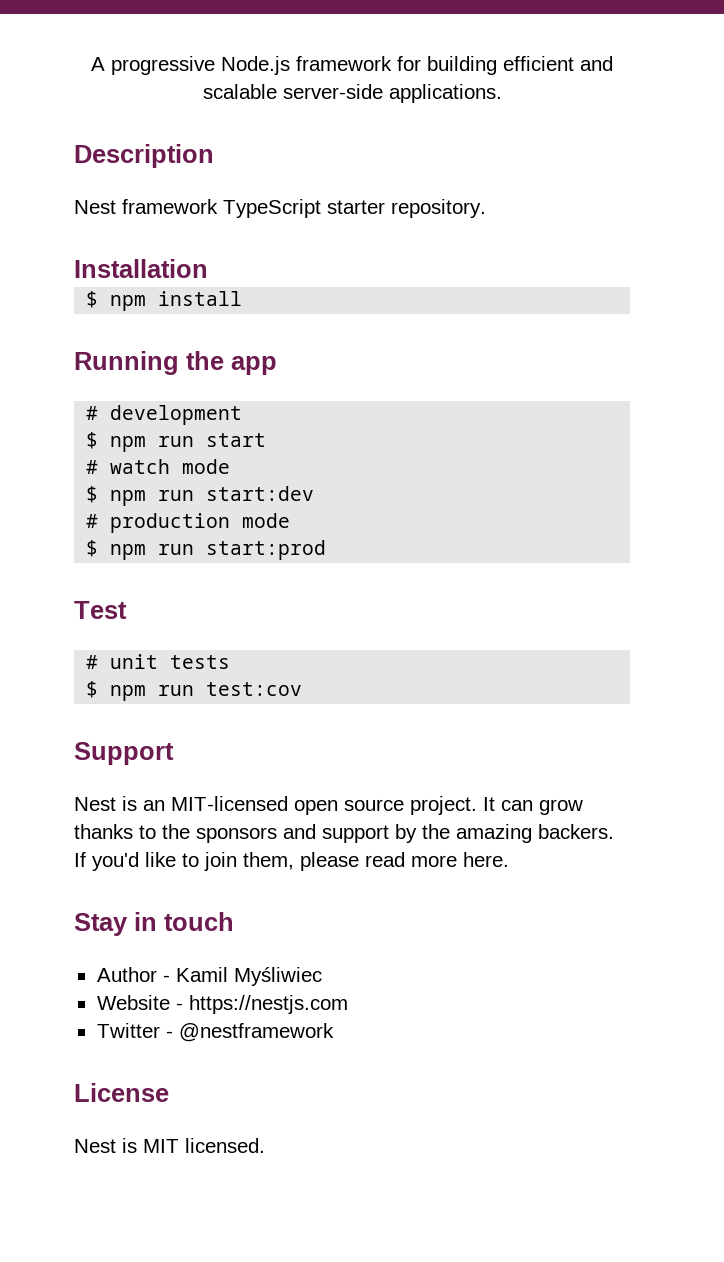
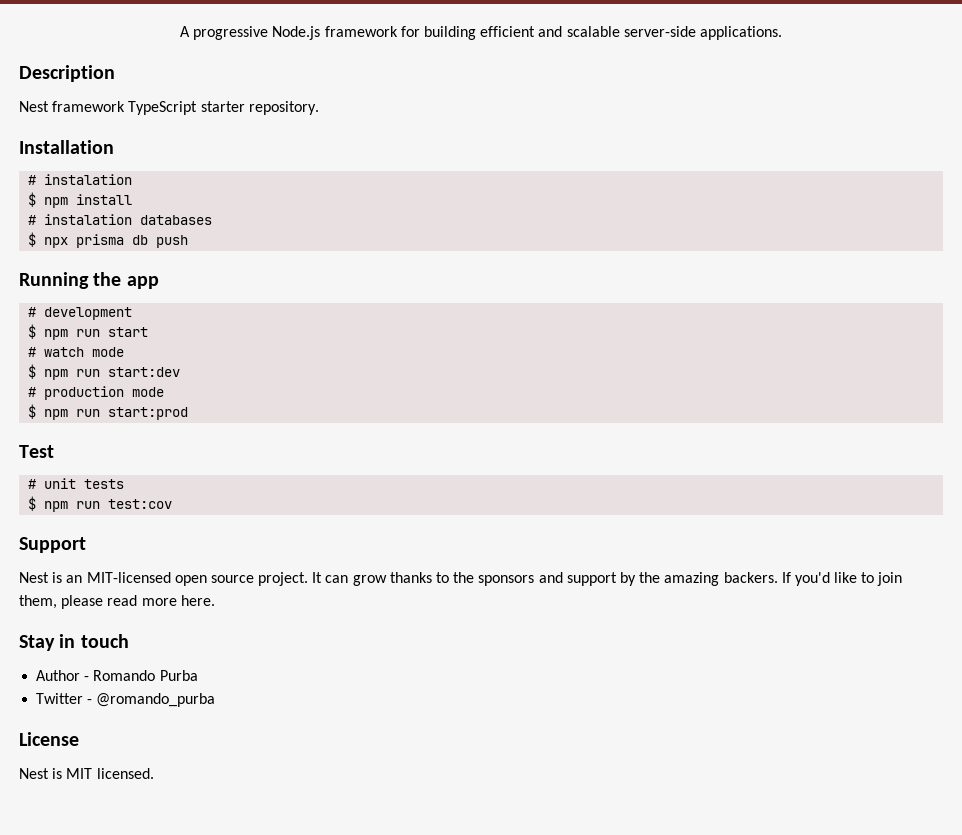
  Installation
+ # instalation
+ # instalation databases
+ $ npx prisma db push
- Author - Kamil Myśliwiec
- Website - https://nestjs.com
+ Author - Romando Purba
- Twitter - @nestframework
+ Twitter - @romando_purba

